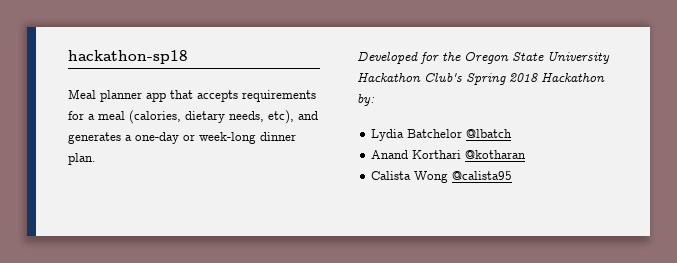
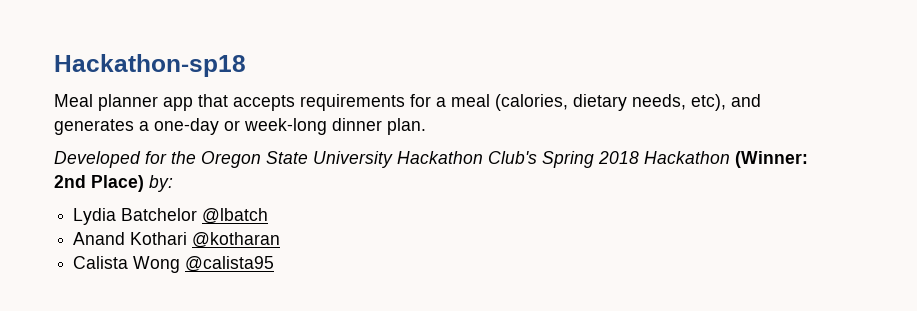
- hackathon-sp18
+ Hackathon-sp18
- Developed for the Oregon State University Hackathon Club's Spring 2018 Hackathon by:
+ Developed for the Oregon State University Hackathon Club's Spring 2018 Hackathon (Winner: 2nd Place) by:
- Anand Korthari @kotharan
+ Anand Kothari @kotharan

